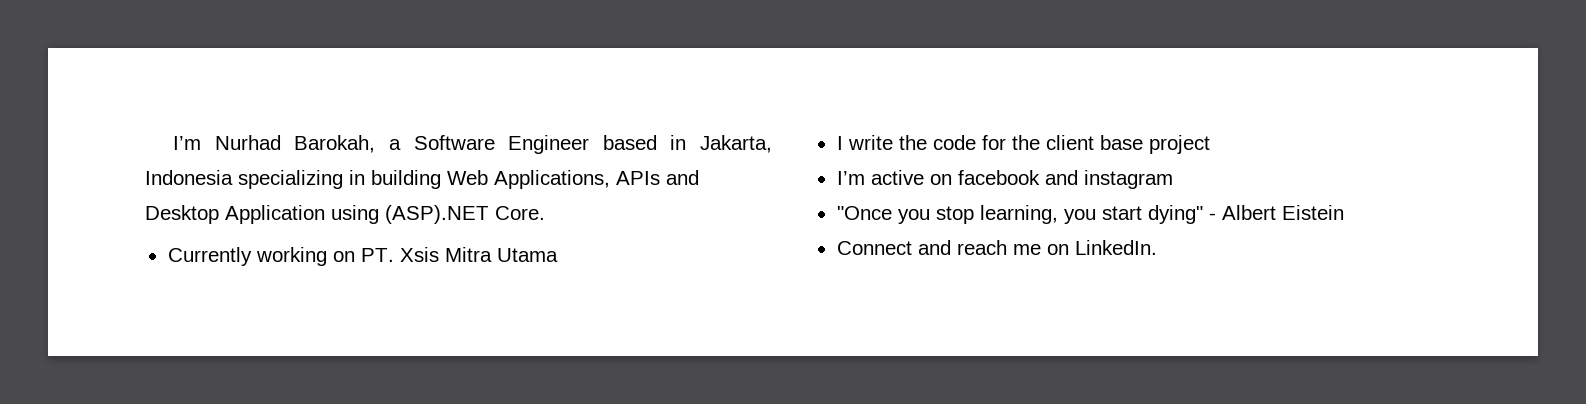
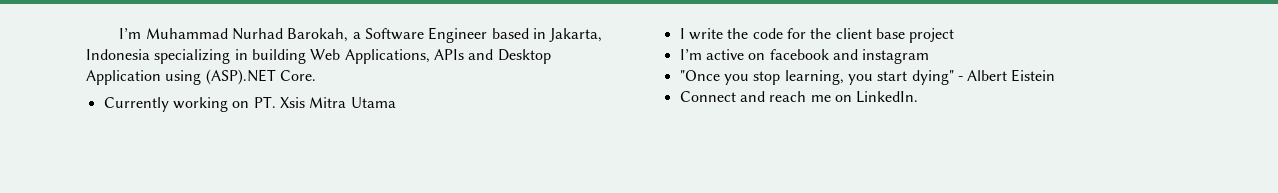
- I’m Nurhad Barokah, a Software Engineer based in Jakarta, Indonesia specializing in building Web Applications, APIs and Desktop Application using (ASP).NET Core.
+ I’m Muhammad Nurhad Barokah, a Software Engineer based in Jakarta, Indonesia specializing in building Web Applications, APIs and Desktop Application using (ASP).NET Core.

